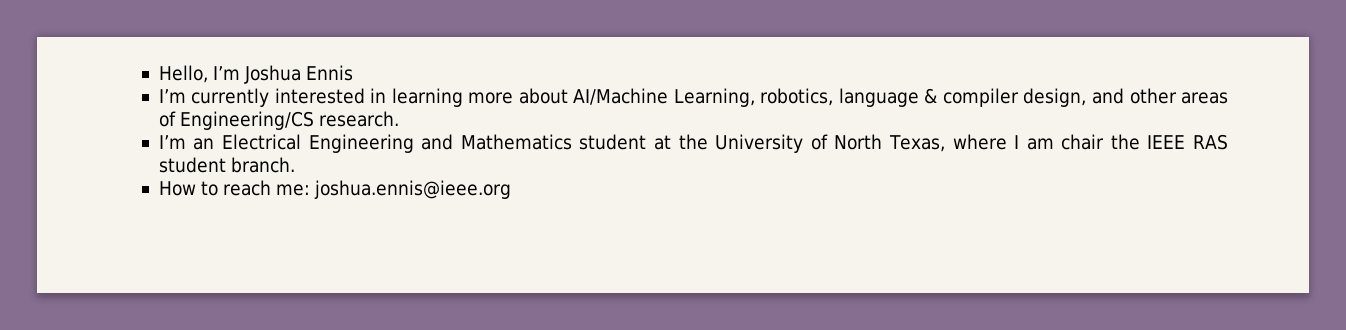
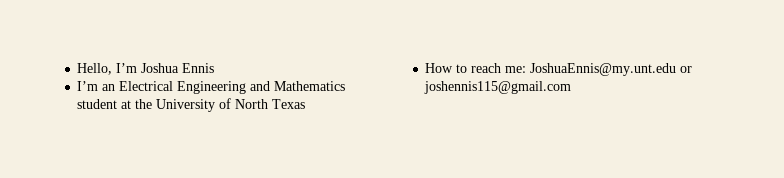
- I’m currently interested in learning more about AI/Machine Learning, robotics, language & compiler design, and other areas of Engineering/CS research.
- I’m an Electrical Engineering and Mathematics student at the University of North Texas, where I am chair the IEEE RAS student branch.
+ I’m an Electrical Engineering and Mathematics student at the University of North Texas
- How to reach me: joshua.ennis@ieee.org
+ How to reach me: JoshuaEnnis@my.unt.edu or joshennis115@gmail.com

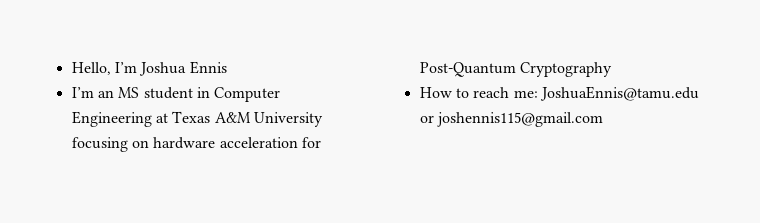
- I’m an Electrical Engineering and Mathematics student at the University of North Texas
+ I’m an MS student in Computer Engineering at Texas A&M University focusing on hardware acceleration for Post-Quantum Cryptography
- How to reach me: JoshuaEnnis@my.unt.edu or joshennis115@gmail.com
+ How to reach me: JoshuaEnnis@tamu.edu or joshennis115@gmail.com

